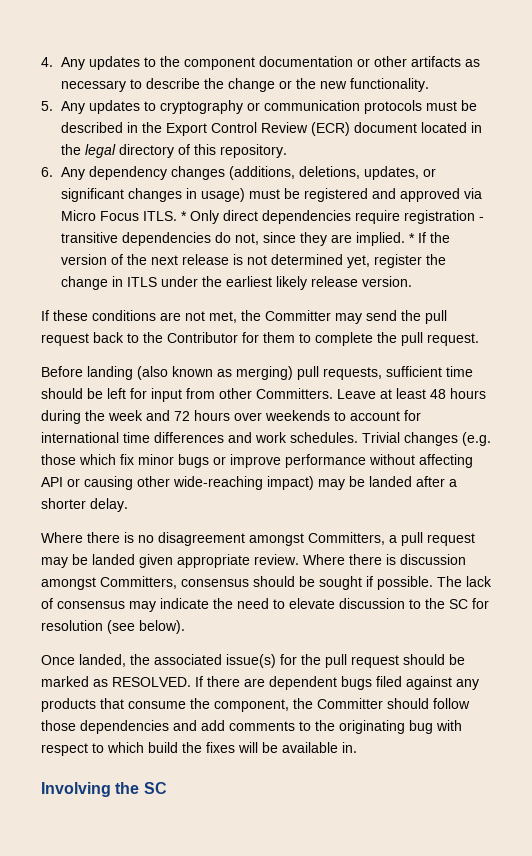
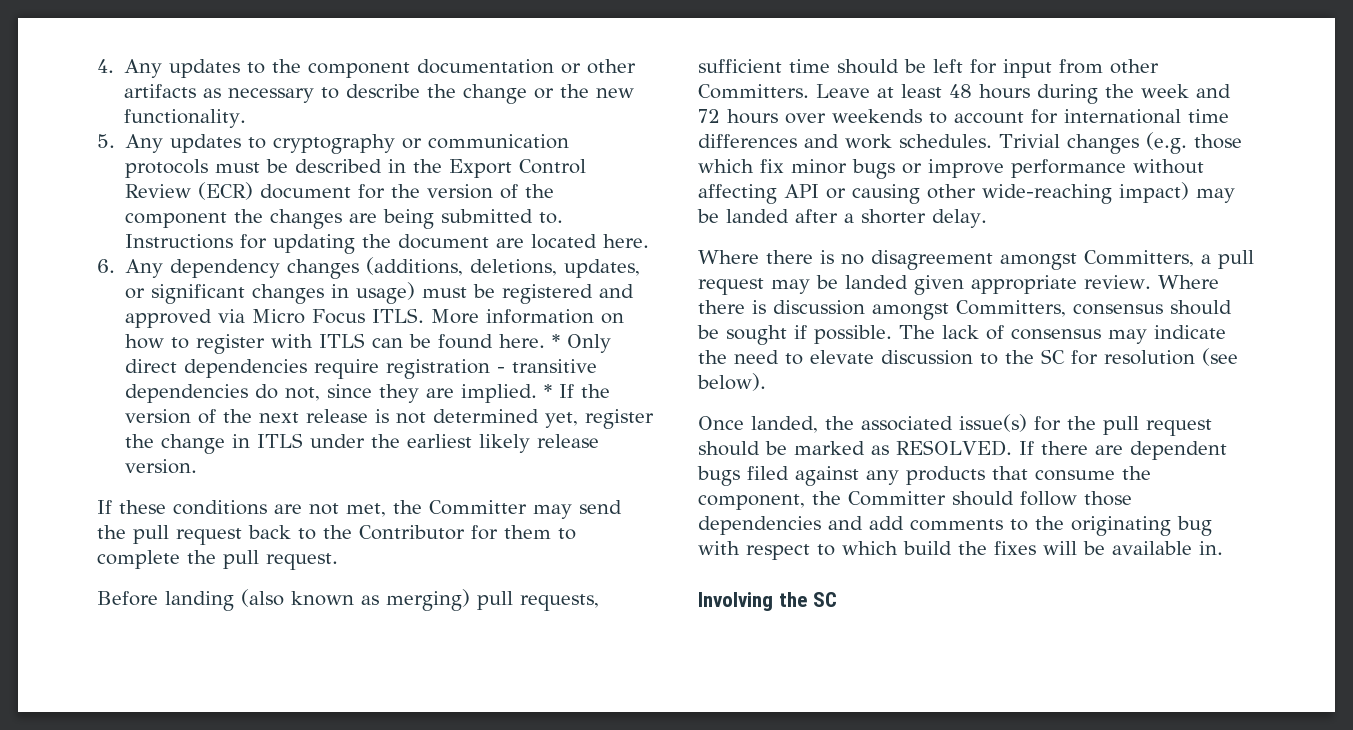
- 5. Any updates to cryptography or communication protocols must be described in the Export Control Review (ECR) document located in the legal directory of this repository.
+ 5. Any updates to cryptography or communication protocols must be described in the Export Control Review (ECR) document for the version of the component the changes are being submitted to. Instructions for updating the document are located here.
+ More information on how to register with ITLS can be found here.

